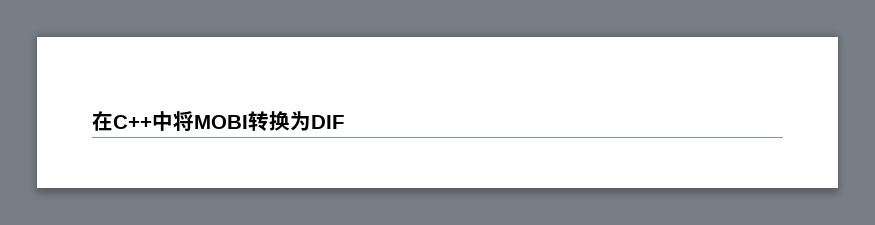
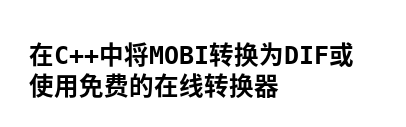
- 在C++中将MOBI转换为DIF
+ 在C++中将MOBI转换为DIF或使用免费的在线转换器

